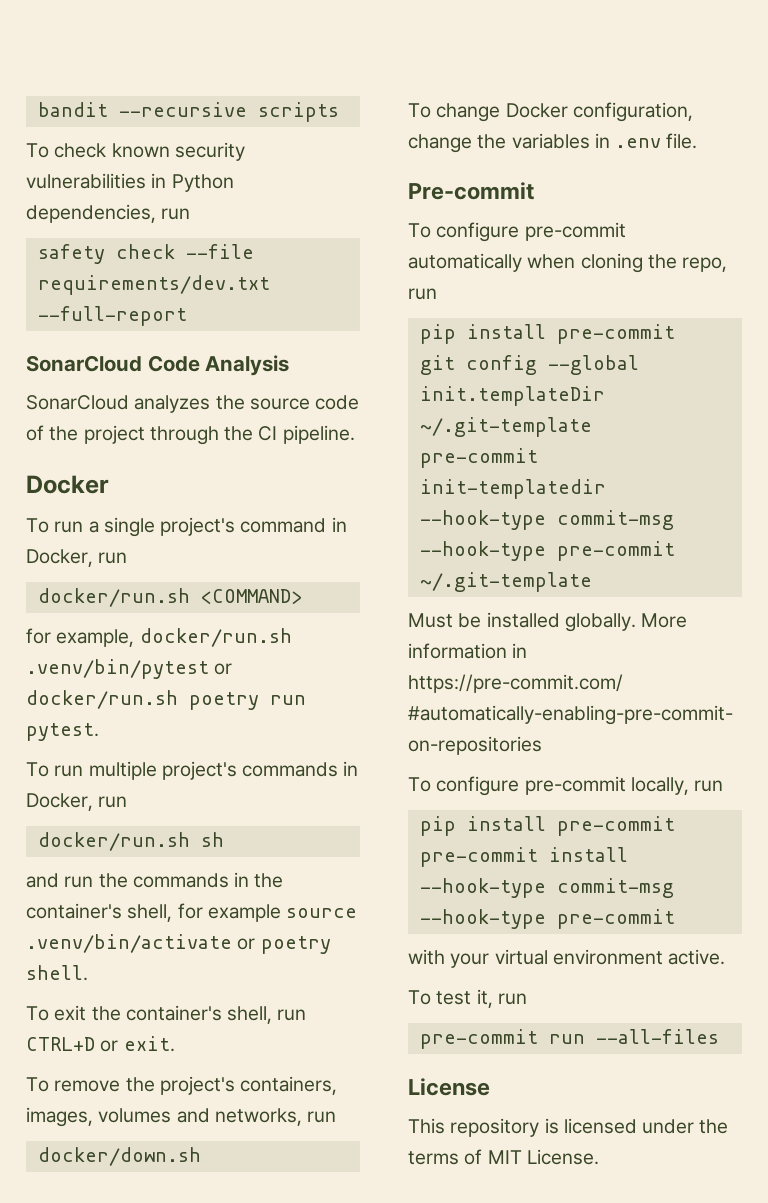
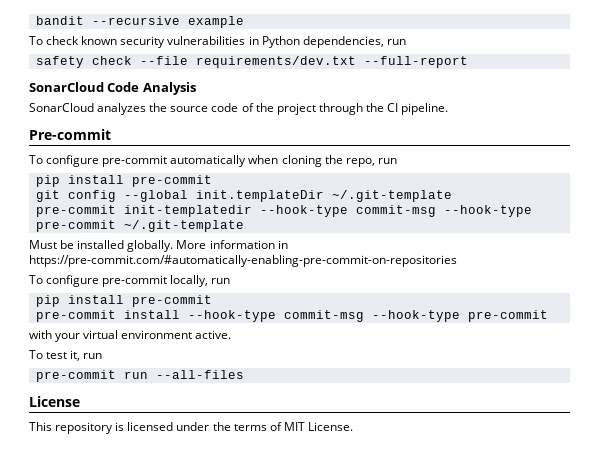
- bandit --recursive scripts
+ bandit --recursive example
  SonarCloud analyzes the source code of the project through the CI pipeline.
- Docker
- To run a single project's command in Docker, run
- docker/run.sh <COMMAND>
- for example, docker/run.sh .venv/bin/pytest or docker/run.sh poetry run pytest.
- To run multiple project's commands in Docker, run
- docker/run.sh sh
- and run the commands in the container's shell, for example source .venv/bin/activate or poetry shell.
- To exit the container's shell, run CTRL+D or exit.
- To remove the project's containers, images, volumes and networks, run
- docker/down.sh
- To change Docker configuration, change the variables in .env file.

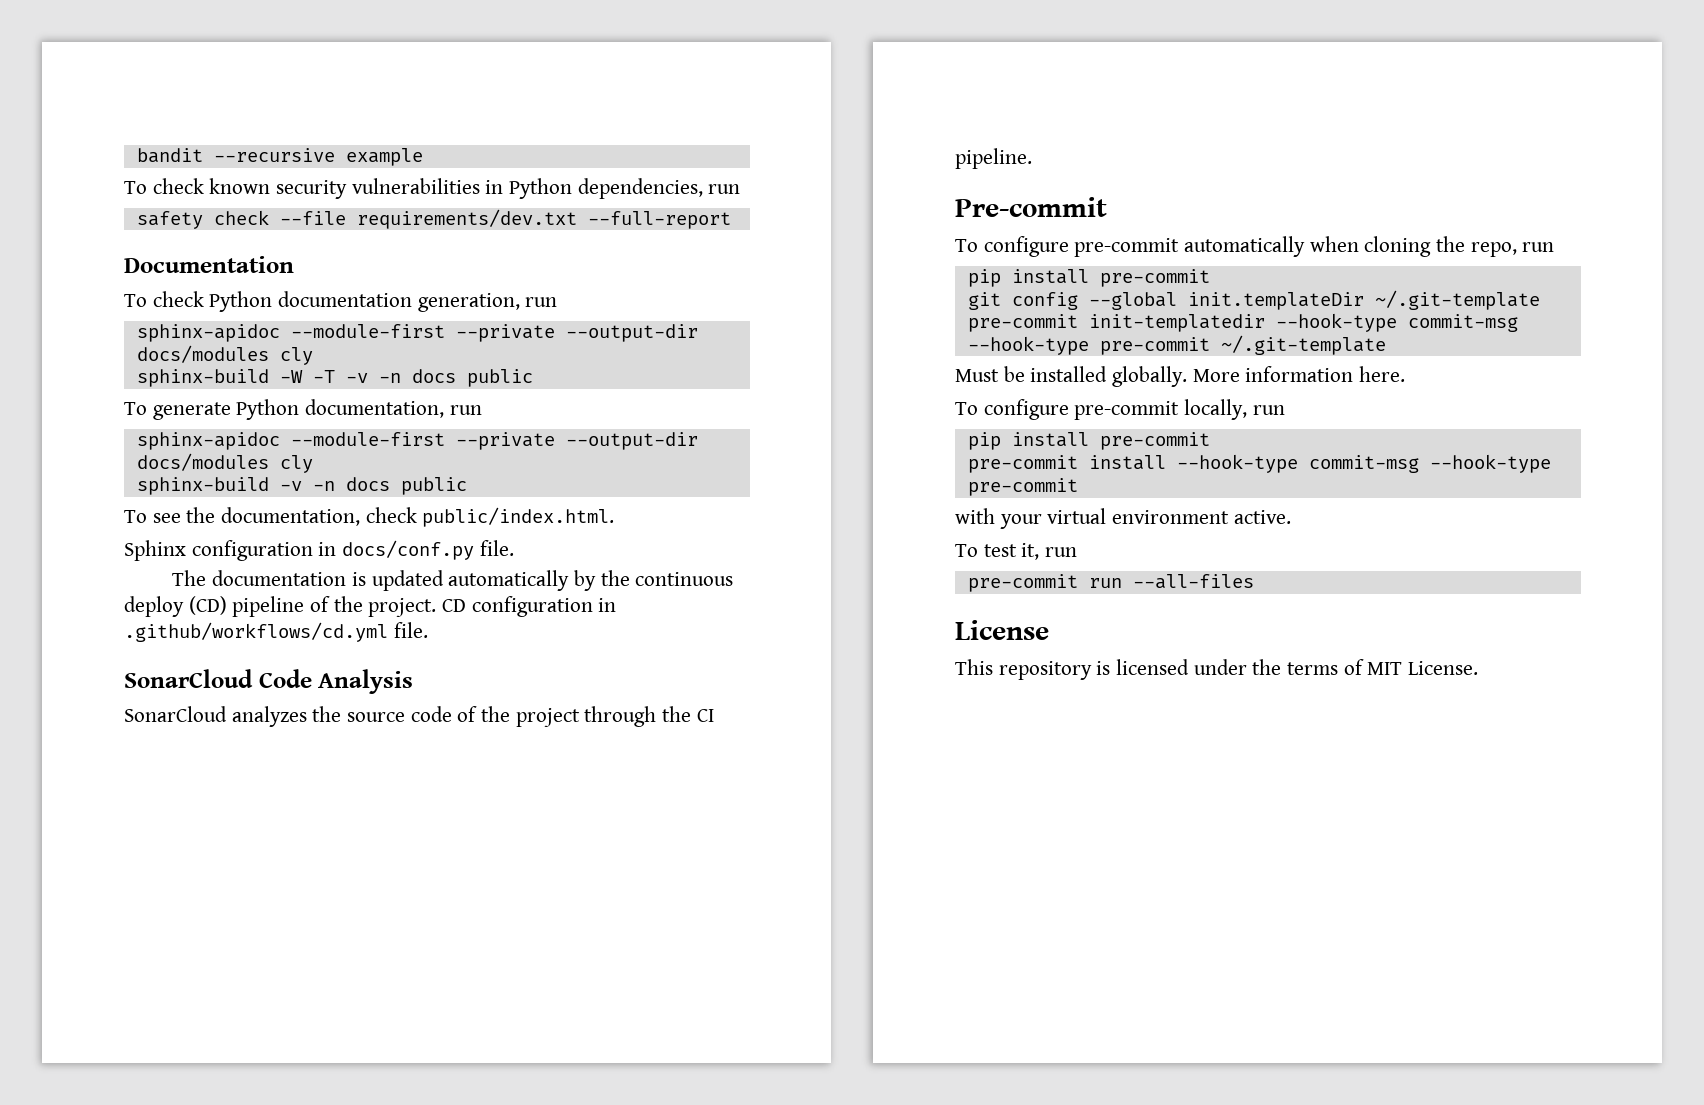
+ Documentation
+ To check Python documentation generation, run
+ sphinx-apidoc --module-first --private --output-dir docs/modules cly
+ sphinx-build -W -T -v -n docs public
+ To generate Python documentation, run
+ sphinx-apidoc --module-first --private --output-dir docs/modules cly
+ sphinx-build -v -n docs public
+ To see the documentation, check public/index.html.
+ Sphinx configuration in docs/conf.py file.
+ The documentation is updated automatically by the continuous deploy (CD) pipeline of the project. CD configuration in .github/workflows/cd.yml file.
- More information in https://pre-commit.com/#automatically-enabling-pre-commit-on-repositories
+ More information here.

